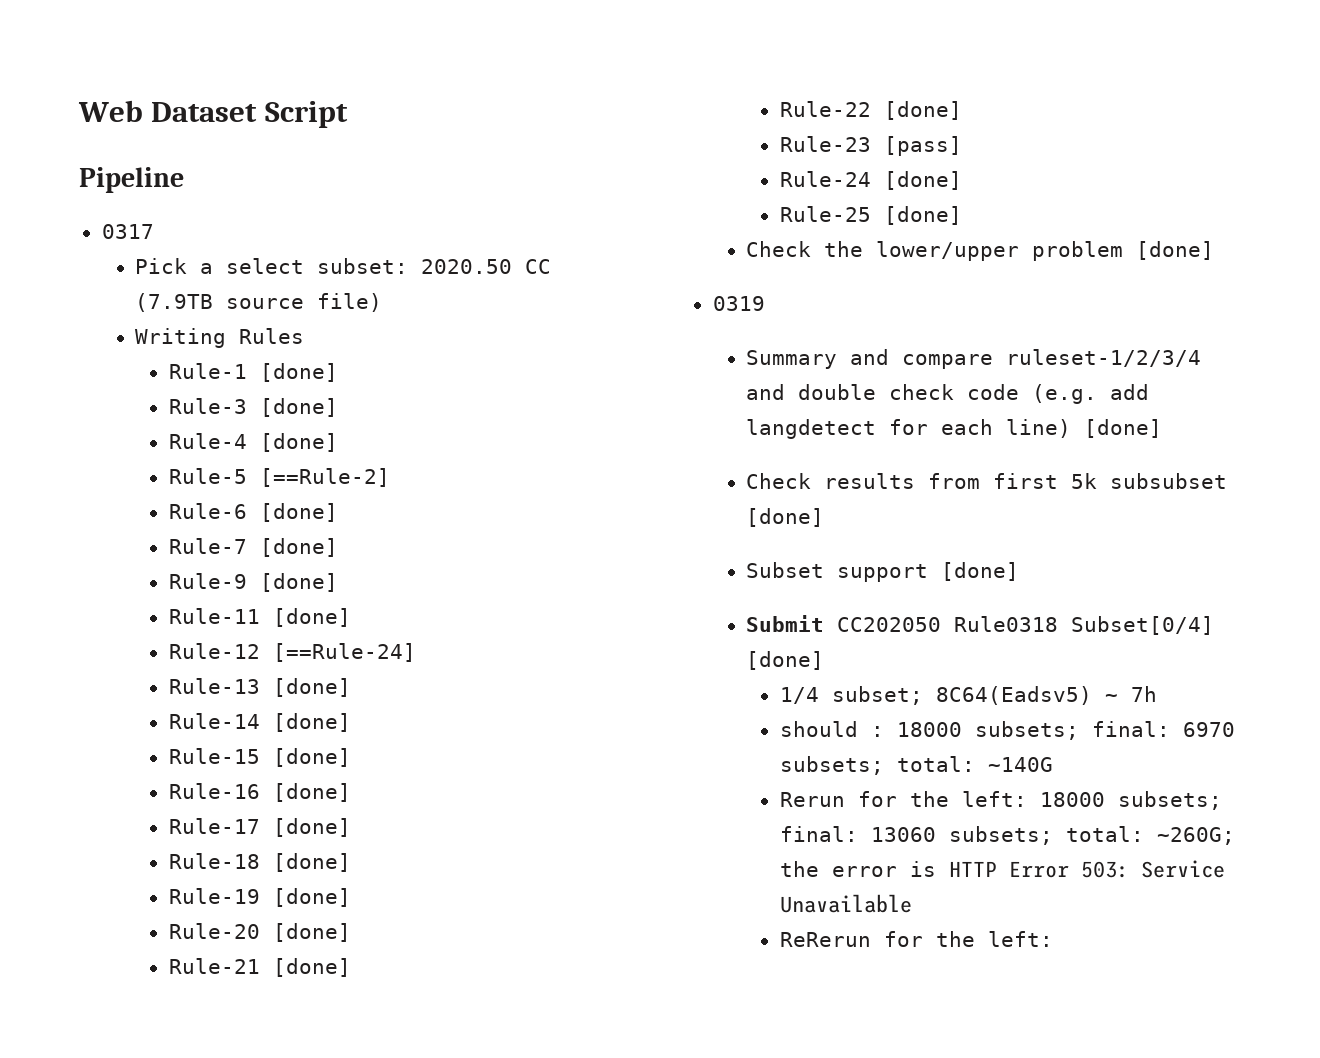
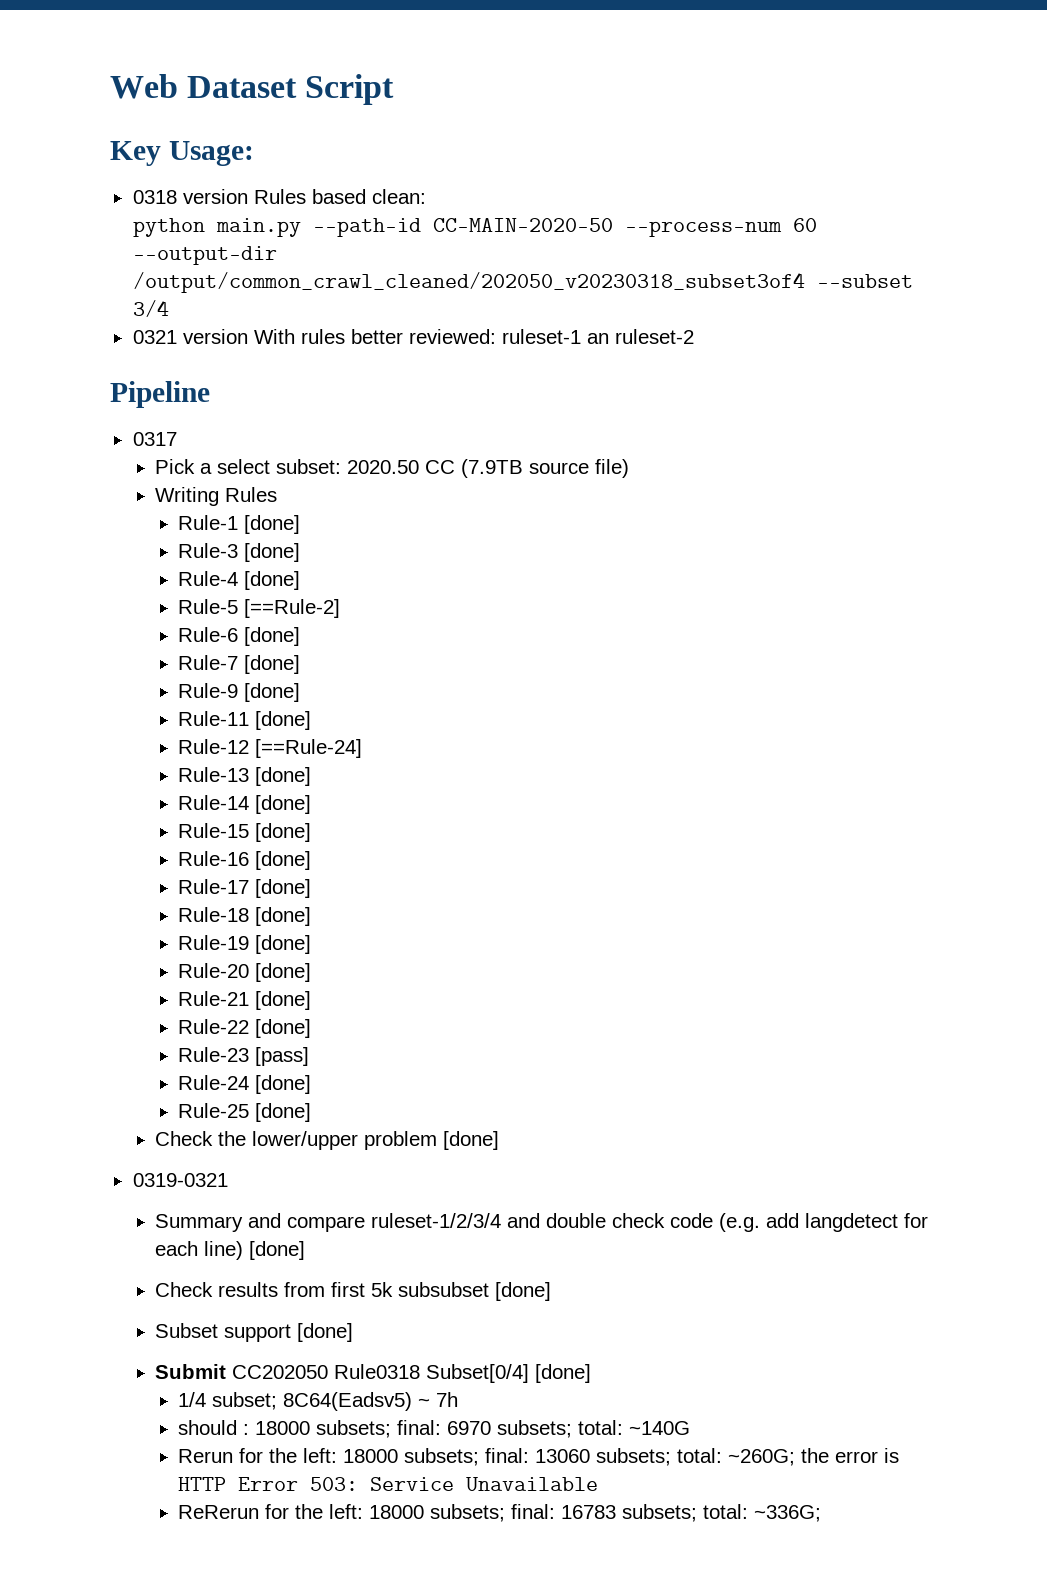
+ Key Usage:
+ 0318 version Rules based clean:
+ python main.py --path-id CC-MAIN-2020-50 --process-num 60 --output-dir /output/common_crawl_cleaned/202050_v20230318_subset3of4 --subset 3/4
+ 0321 version With rules better reviewed: ruleset-1 an ruleset-2
- 0319
+ 0319-0321
- ReRerun for the left:
+ ReRerun for the left: 18000 subsets; final: 16783 subsets; total: ~336G;

